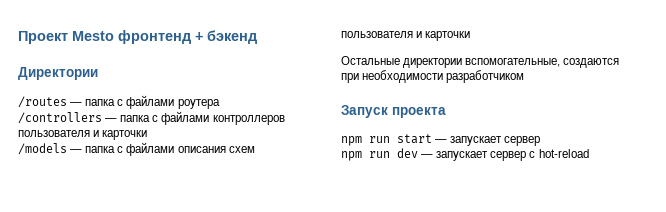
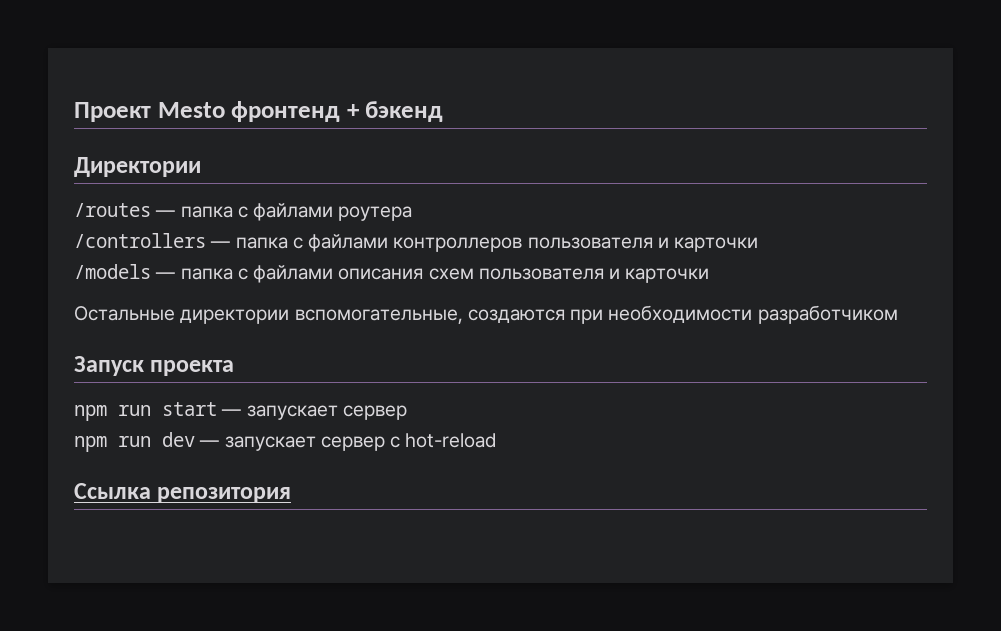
+ Ссылка репозитория

